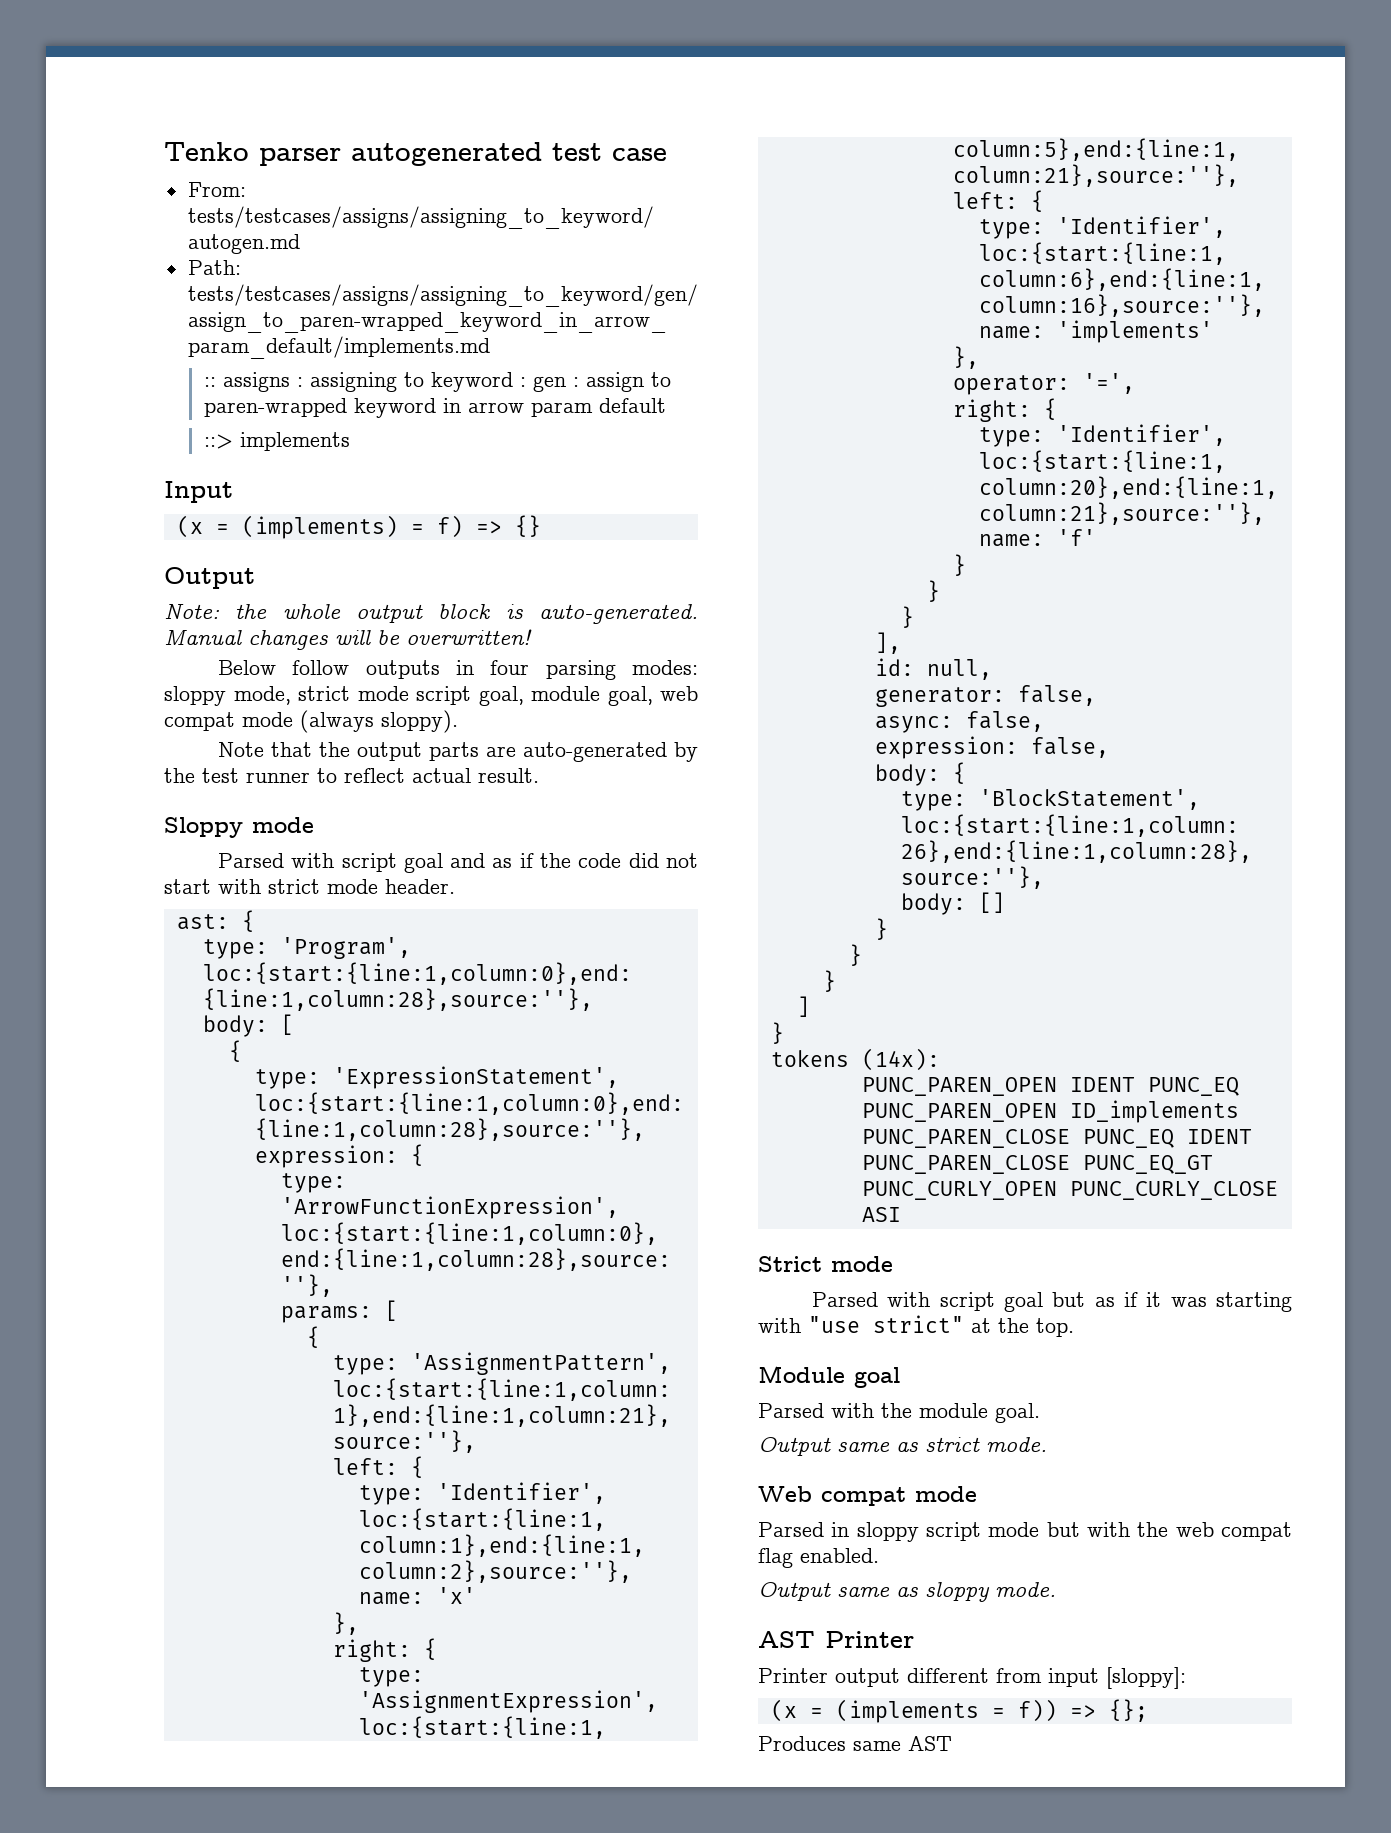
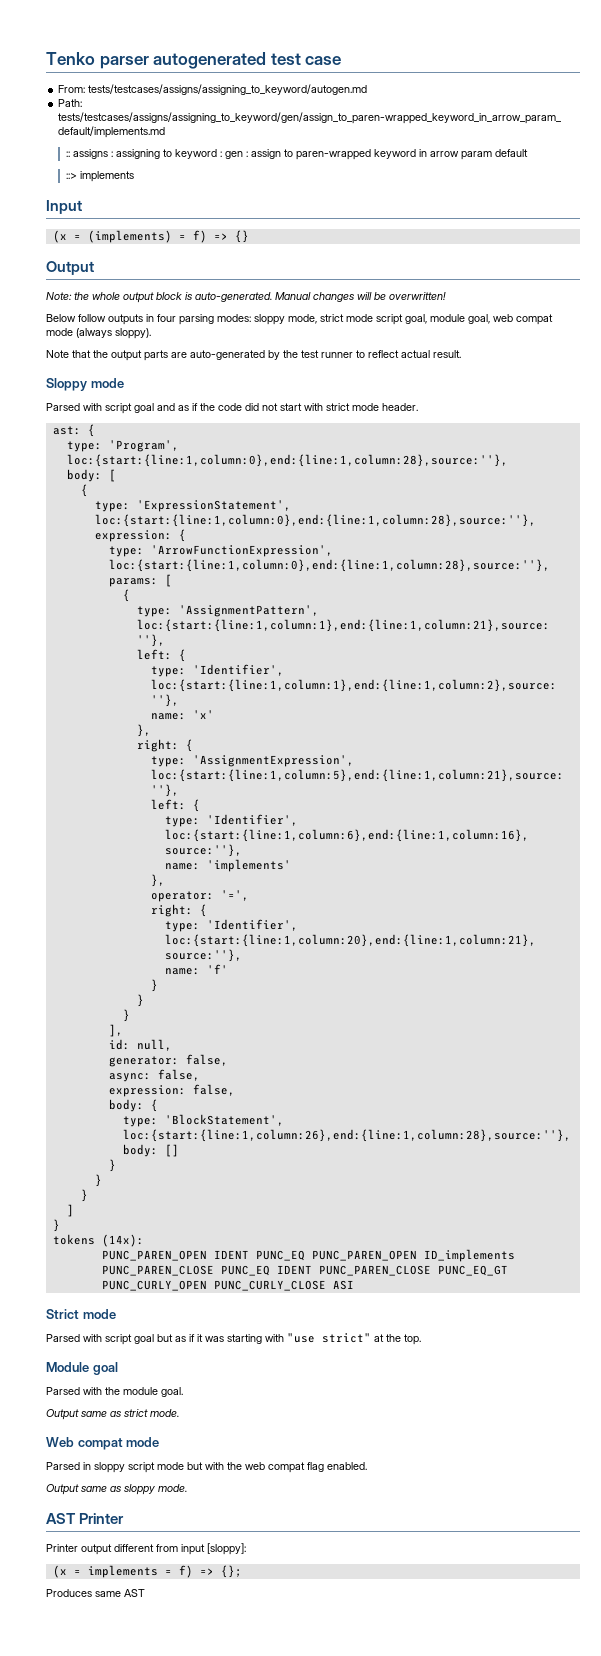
- (x = (implements = f)) => {};
+ (x = implements = f) => {};

